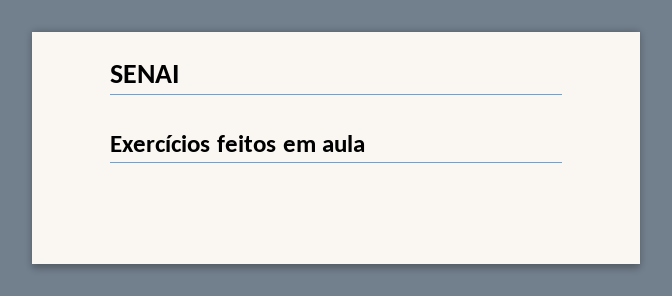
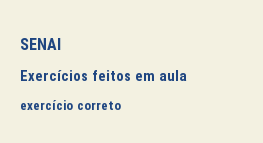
+ exercício correto

